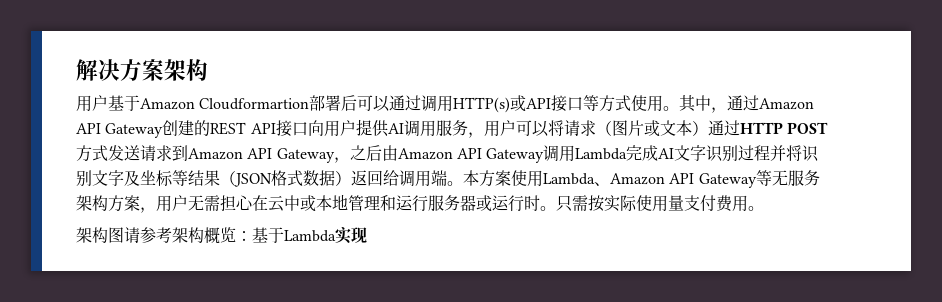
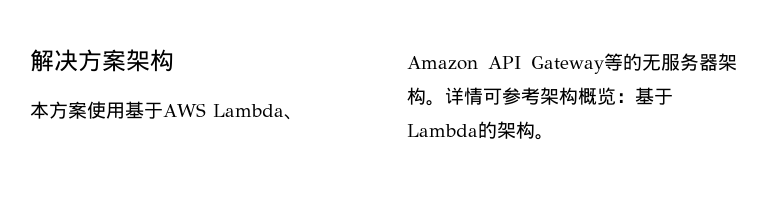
- 用户基于Amazon Cloudformartion部署后可以通过调用HTTP(s)或API接口等方式使用。其中，通过Amazon API Gateway创建的REST API接口向用户提供AI调用服务，用户可以将请求（图片或文本）通过HTTP POST方式发送请求到Amazon API Gateway，之后由Amazon API Gateway调用Lambda完成AI文字识别过程并将识别文字及坐标等结果（JSON格式数据）返回给调用端。本方案使用Lambda、Amazon API Gateway等无服务架构方案，用户无需担心在云中或本地管理和运行服务器或运行时。只需按实际使用量支付费用。
- 架构图请参考架构概览：基于Lambda实现
+ 本方案使用基于AWS Lambda、Amazon API Gateway等的无服务器架构。详情可参考架构概览：基于Lambda的架构。

